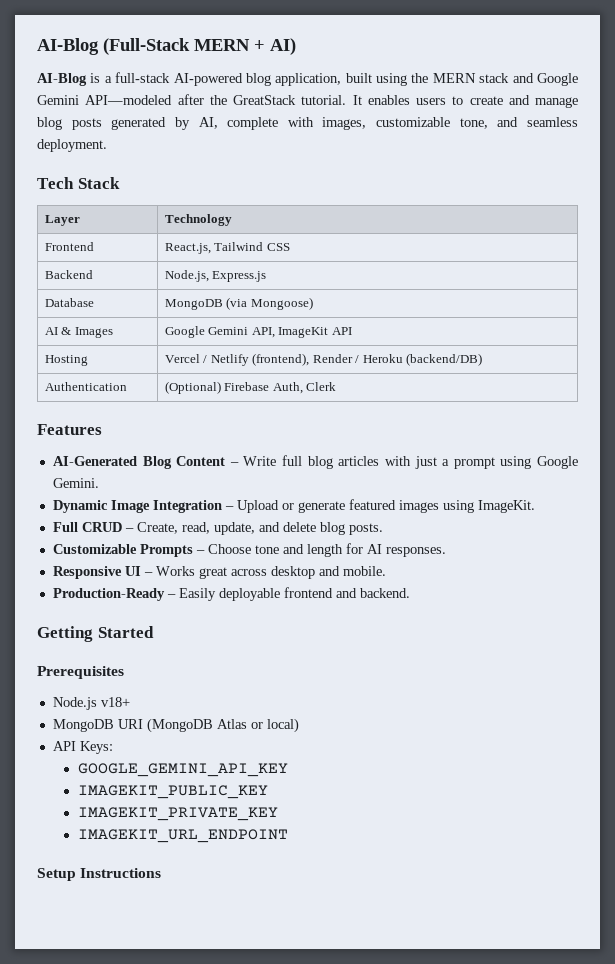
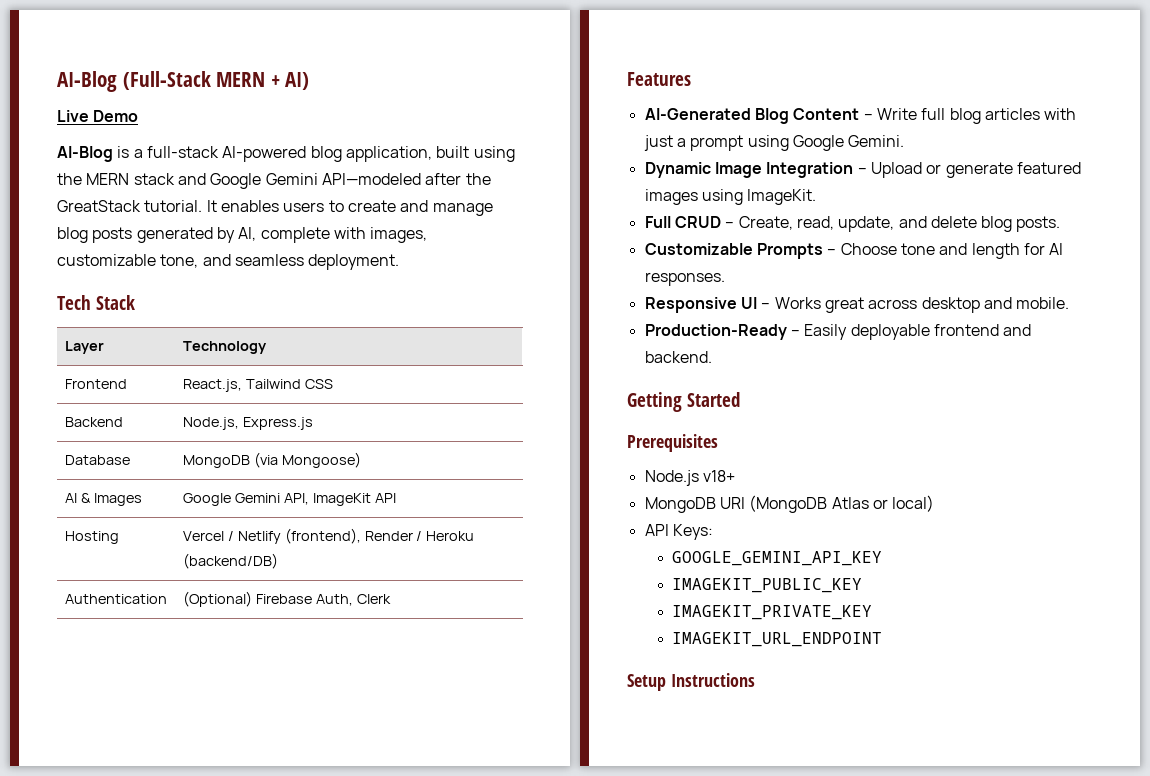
+ Live Demo

